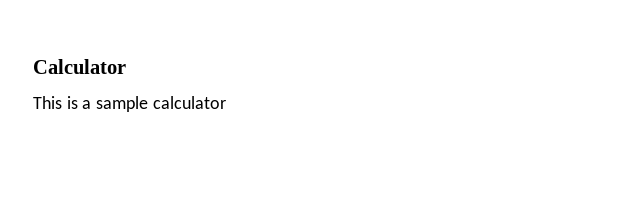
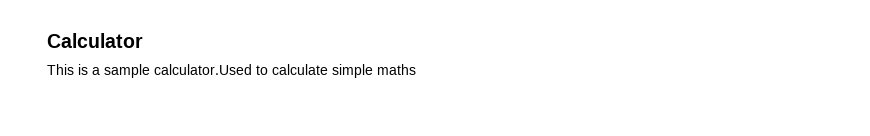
- This is a sample calculator
+ This is a sample calculator.Used to calculate simple maths

